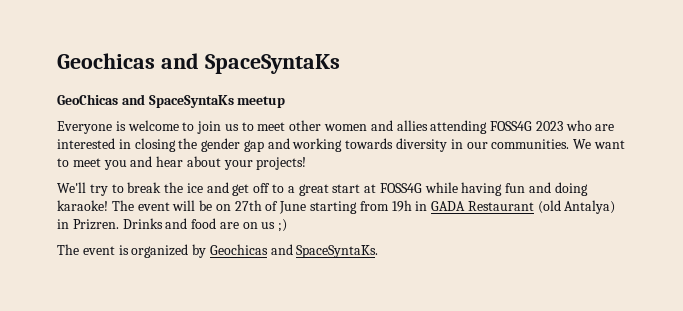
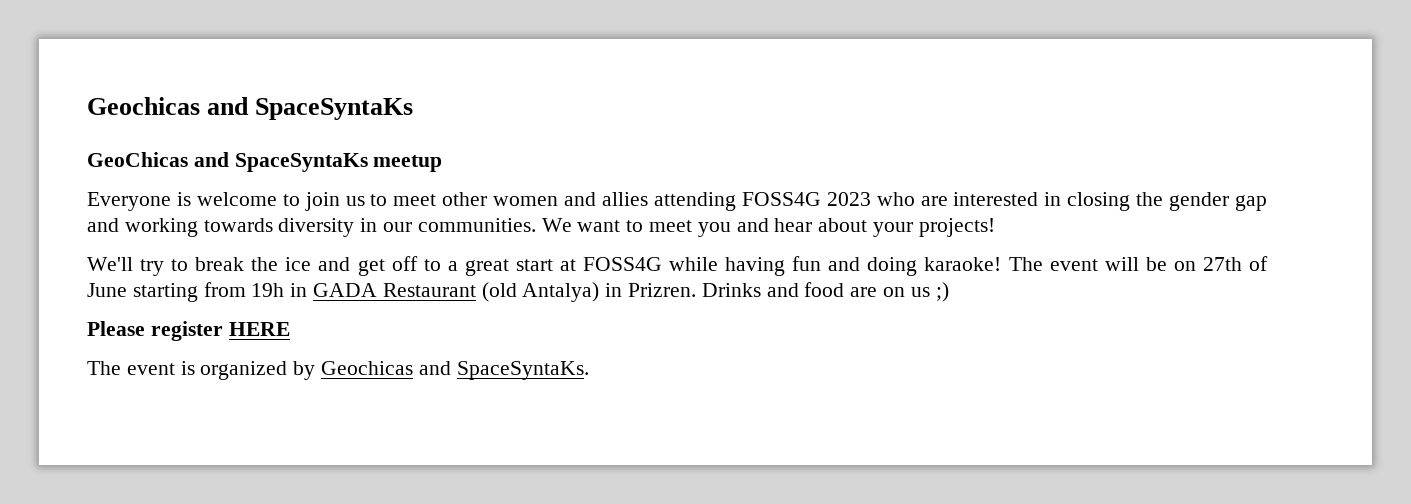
+ Please register HERE

